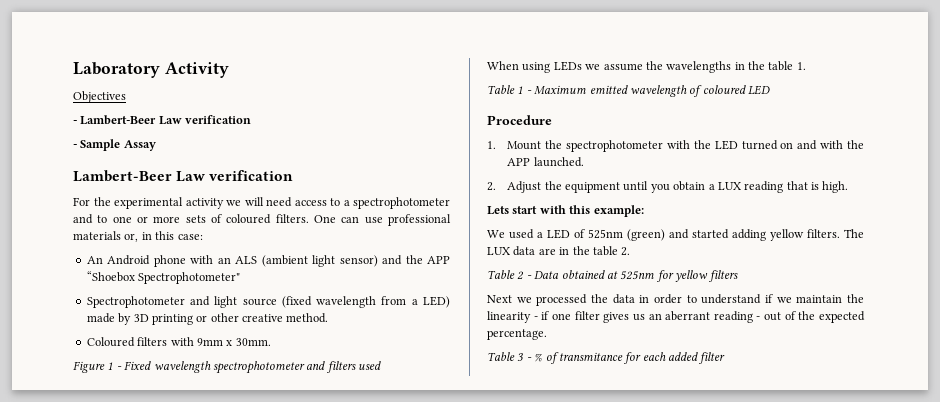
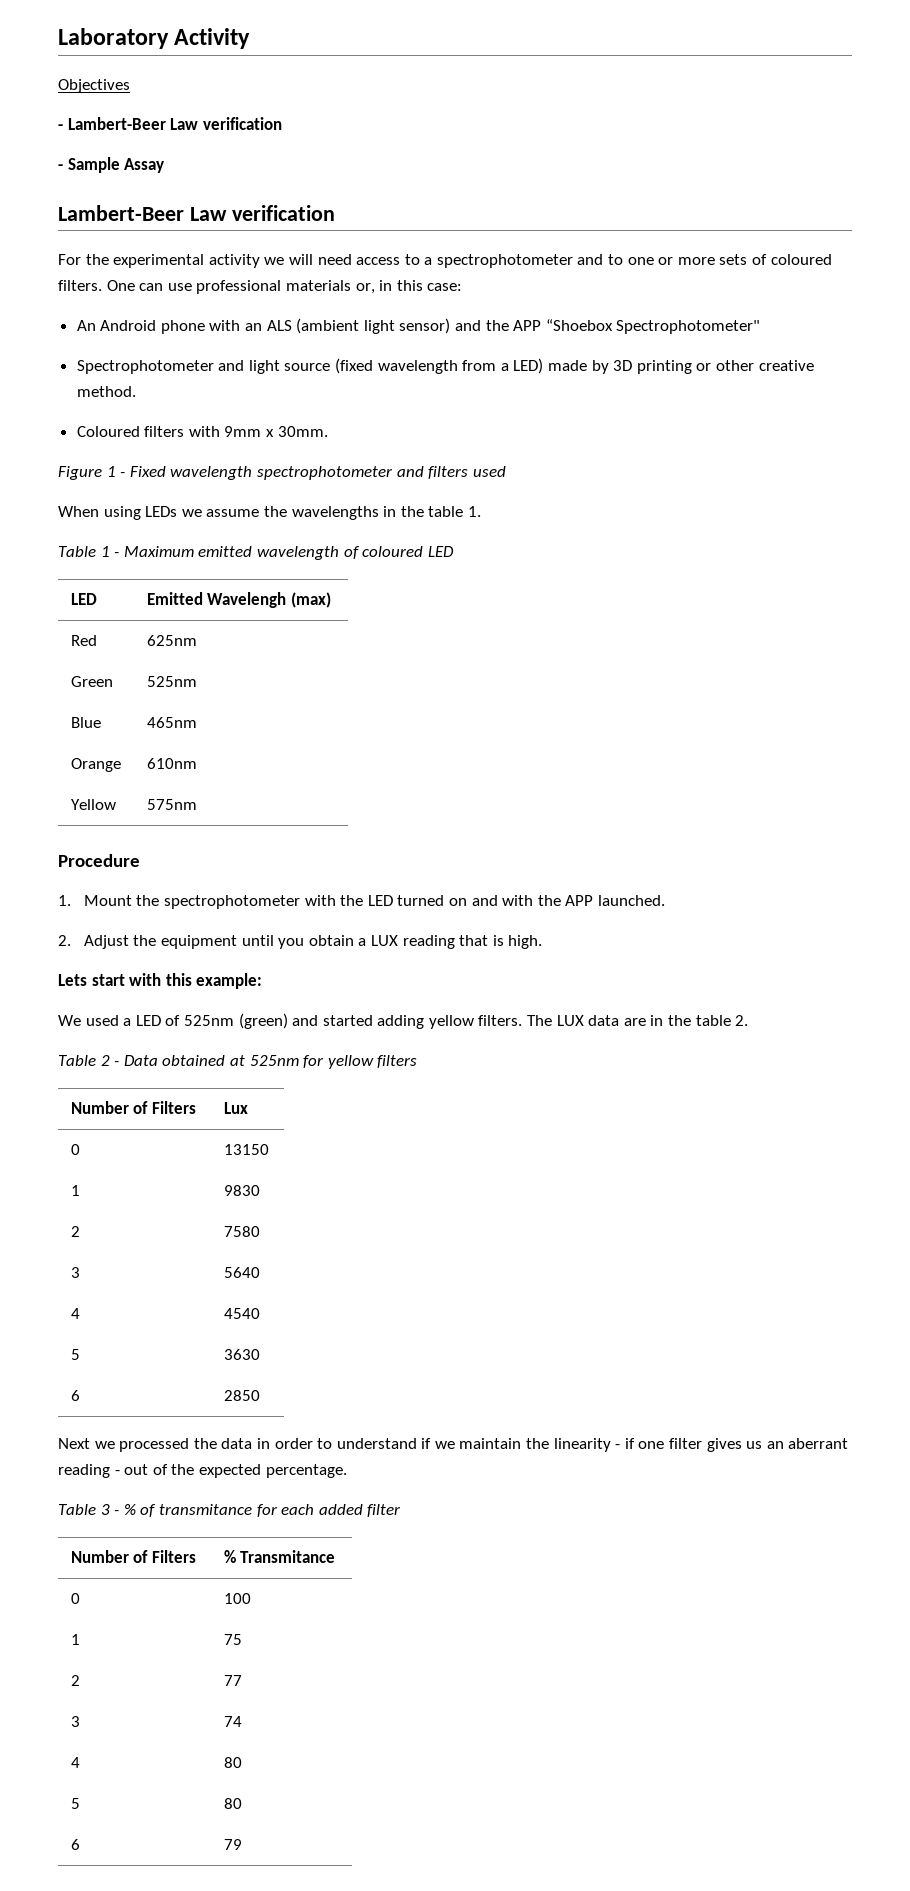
+ LED | Emitted Wavelengh (max)
+ Red | 625nm
+ Green | 525nm
+ Blue | 465nm
+ Orange | 610nm
+ Yellow | 575nm
+ Number of Filters | Lux
+ 0 | 13150
+ 1 | 9830
+ 2 | 7580
+ 3 | 5640
+ 4 | 4540
+ 5 | 3630
+ 6 | 2850
+ Number of Filters | % Transmitance
+ 0 | 100
+ 1 | 75
+ 2 | 77
+ 3 | 74
+ 4 | 80
+ 5 | 80
+ 6 | 79

